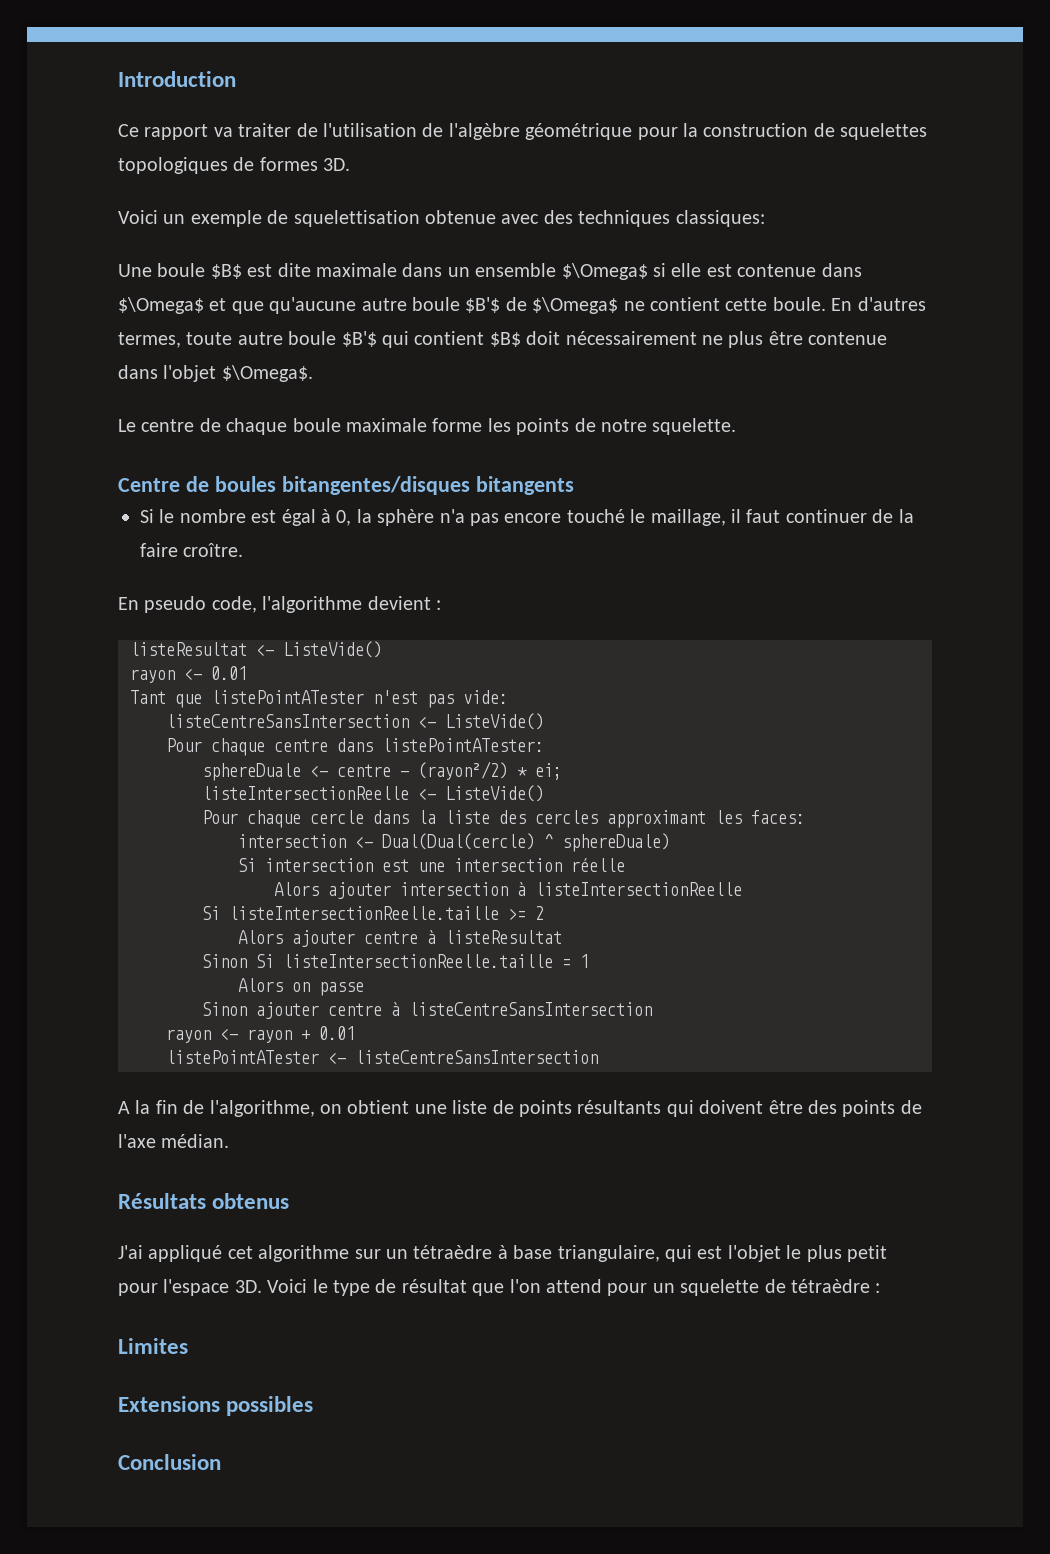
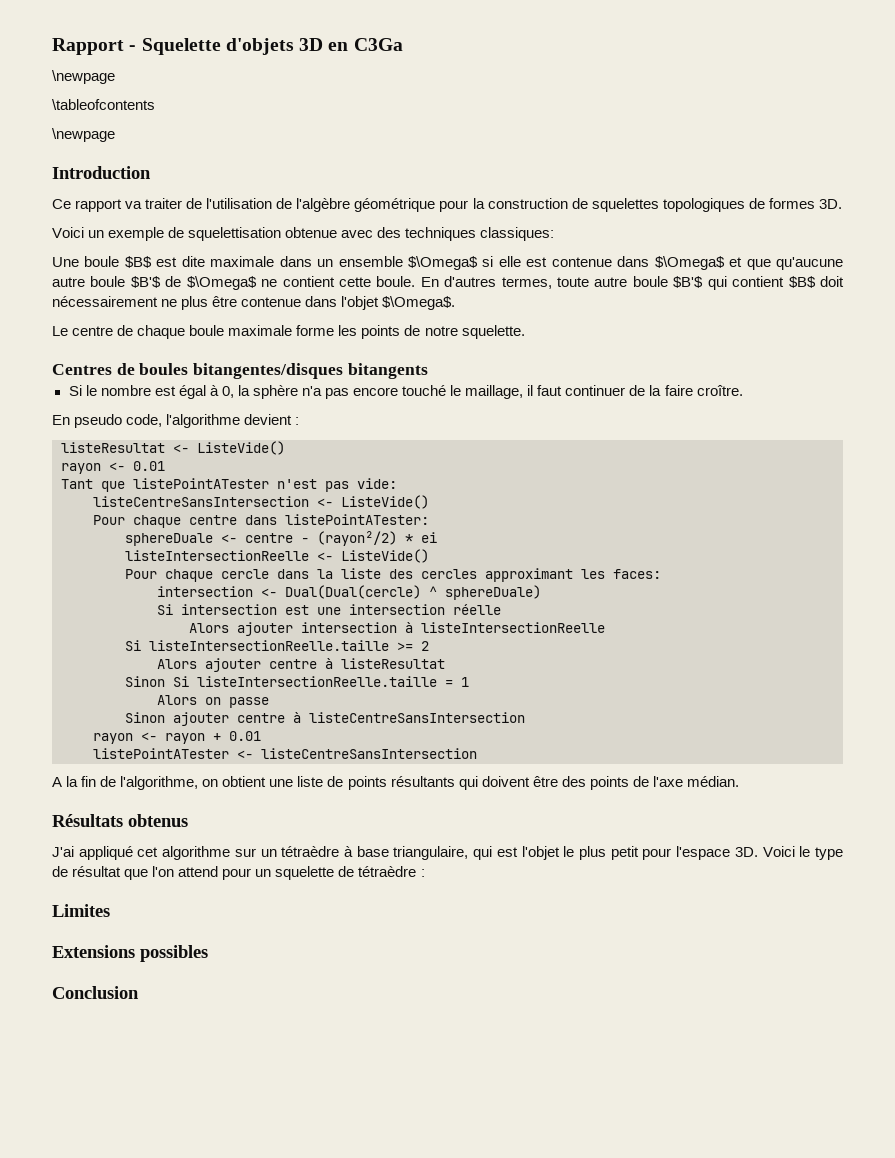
+ Rapport - Squelette d'objets 3D en C3Ga
+ \newpage
+ \tableofcontents
+ \newpage
- Centre de boules bitangentes/disques bitangents
+ Centres de boules bitangentes/disques bitangents
- sphereDuale <- centre - (rayon²/2) * ei;
+ sphereDuale <- centre - (rayon²/2) * ei

